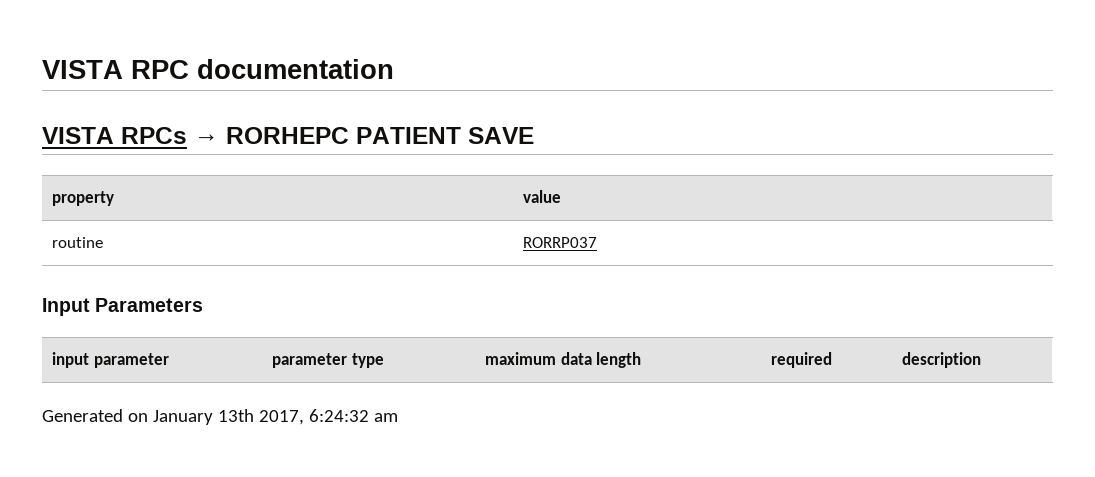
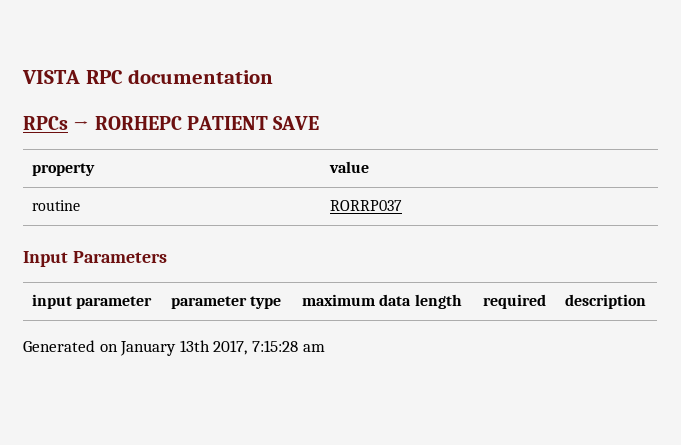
- VISTA RPCs → RORHEPC PATIENT SAVE
+ RPCs → RORHEPC PATIENT SAVE
- Generated on January 13th 2017, 6:24:32 am
+ Generated on January 13th 2017, 7:15:28 am

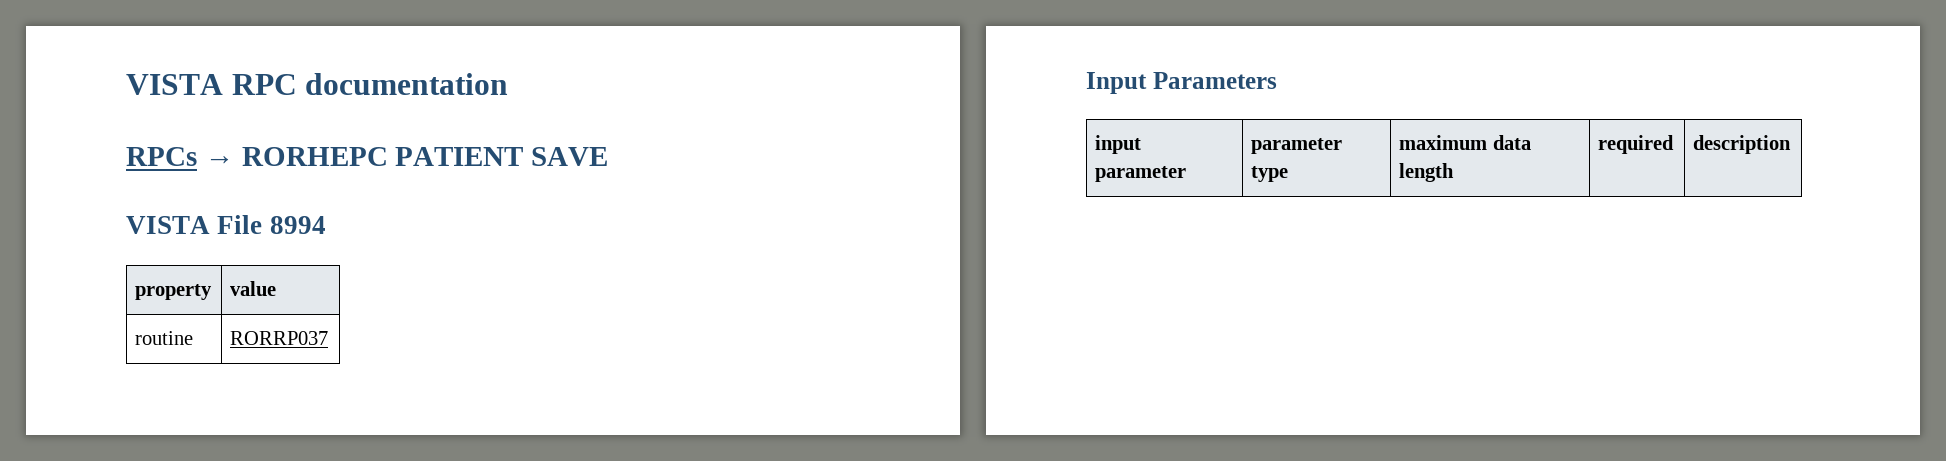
+ VISTA File 8994
- Generated on January 13th 2017, 7:15:28 am

